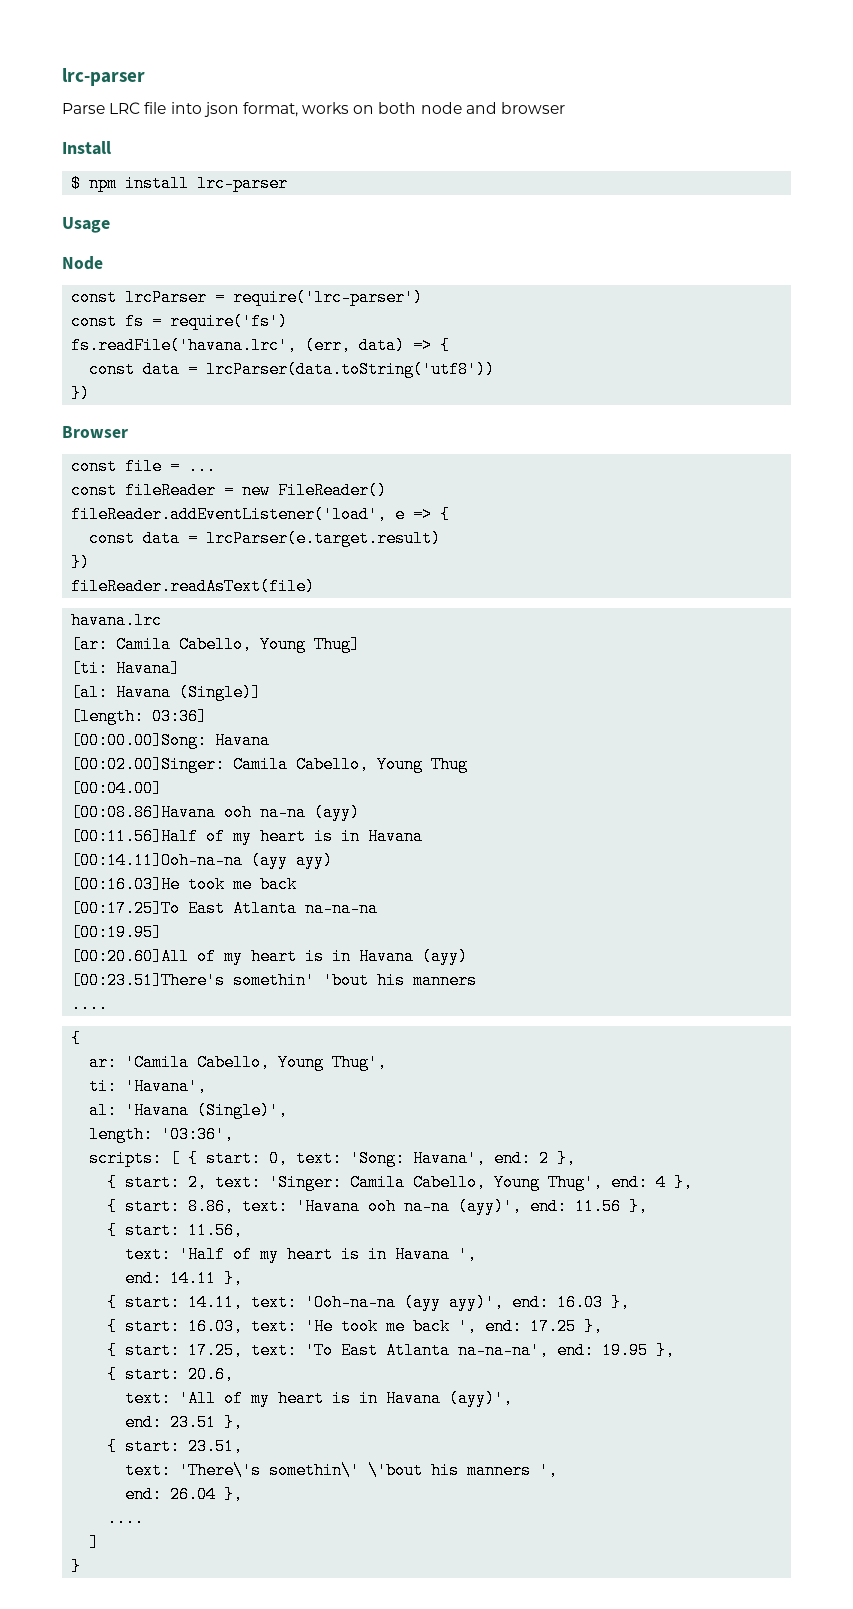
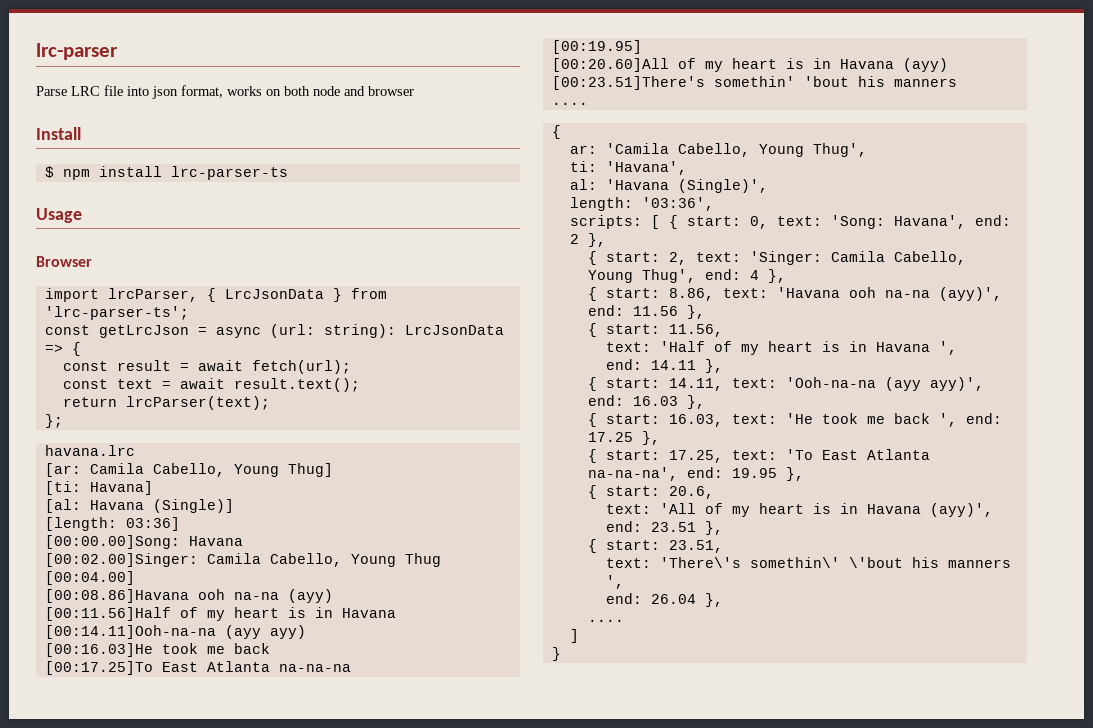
- $ npm install lrc-parser
+ $ npm install lrc-parser-ts
- Node
- const lrcParser = require('lrc-parser')
- const fs = require('fs')
- fs.readFile('havana.lrc', (err, data) => {
- const data = lrcParser(data.toString('utf8'))
- })
  Browser
- const file = ...
- const fileReader = new FileReader()
- fileReader.addEventListener('load', e => {
- const data = lrcParser(e.target.result)
- })
- fileReader.readAsText(file)
+ import lrcParser, { LrcJsonData } from 'lrc-parser-ts';
+ const getLrcJson = async (url: string): LrcJsonData => {
+ const result = await fetch(url);
+ const text = await result.text();
+ return lrcParser(text);
+ };

